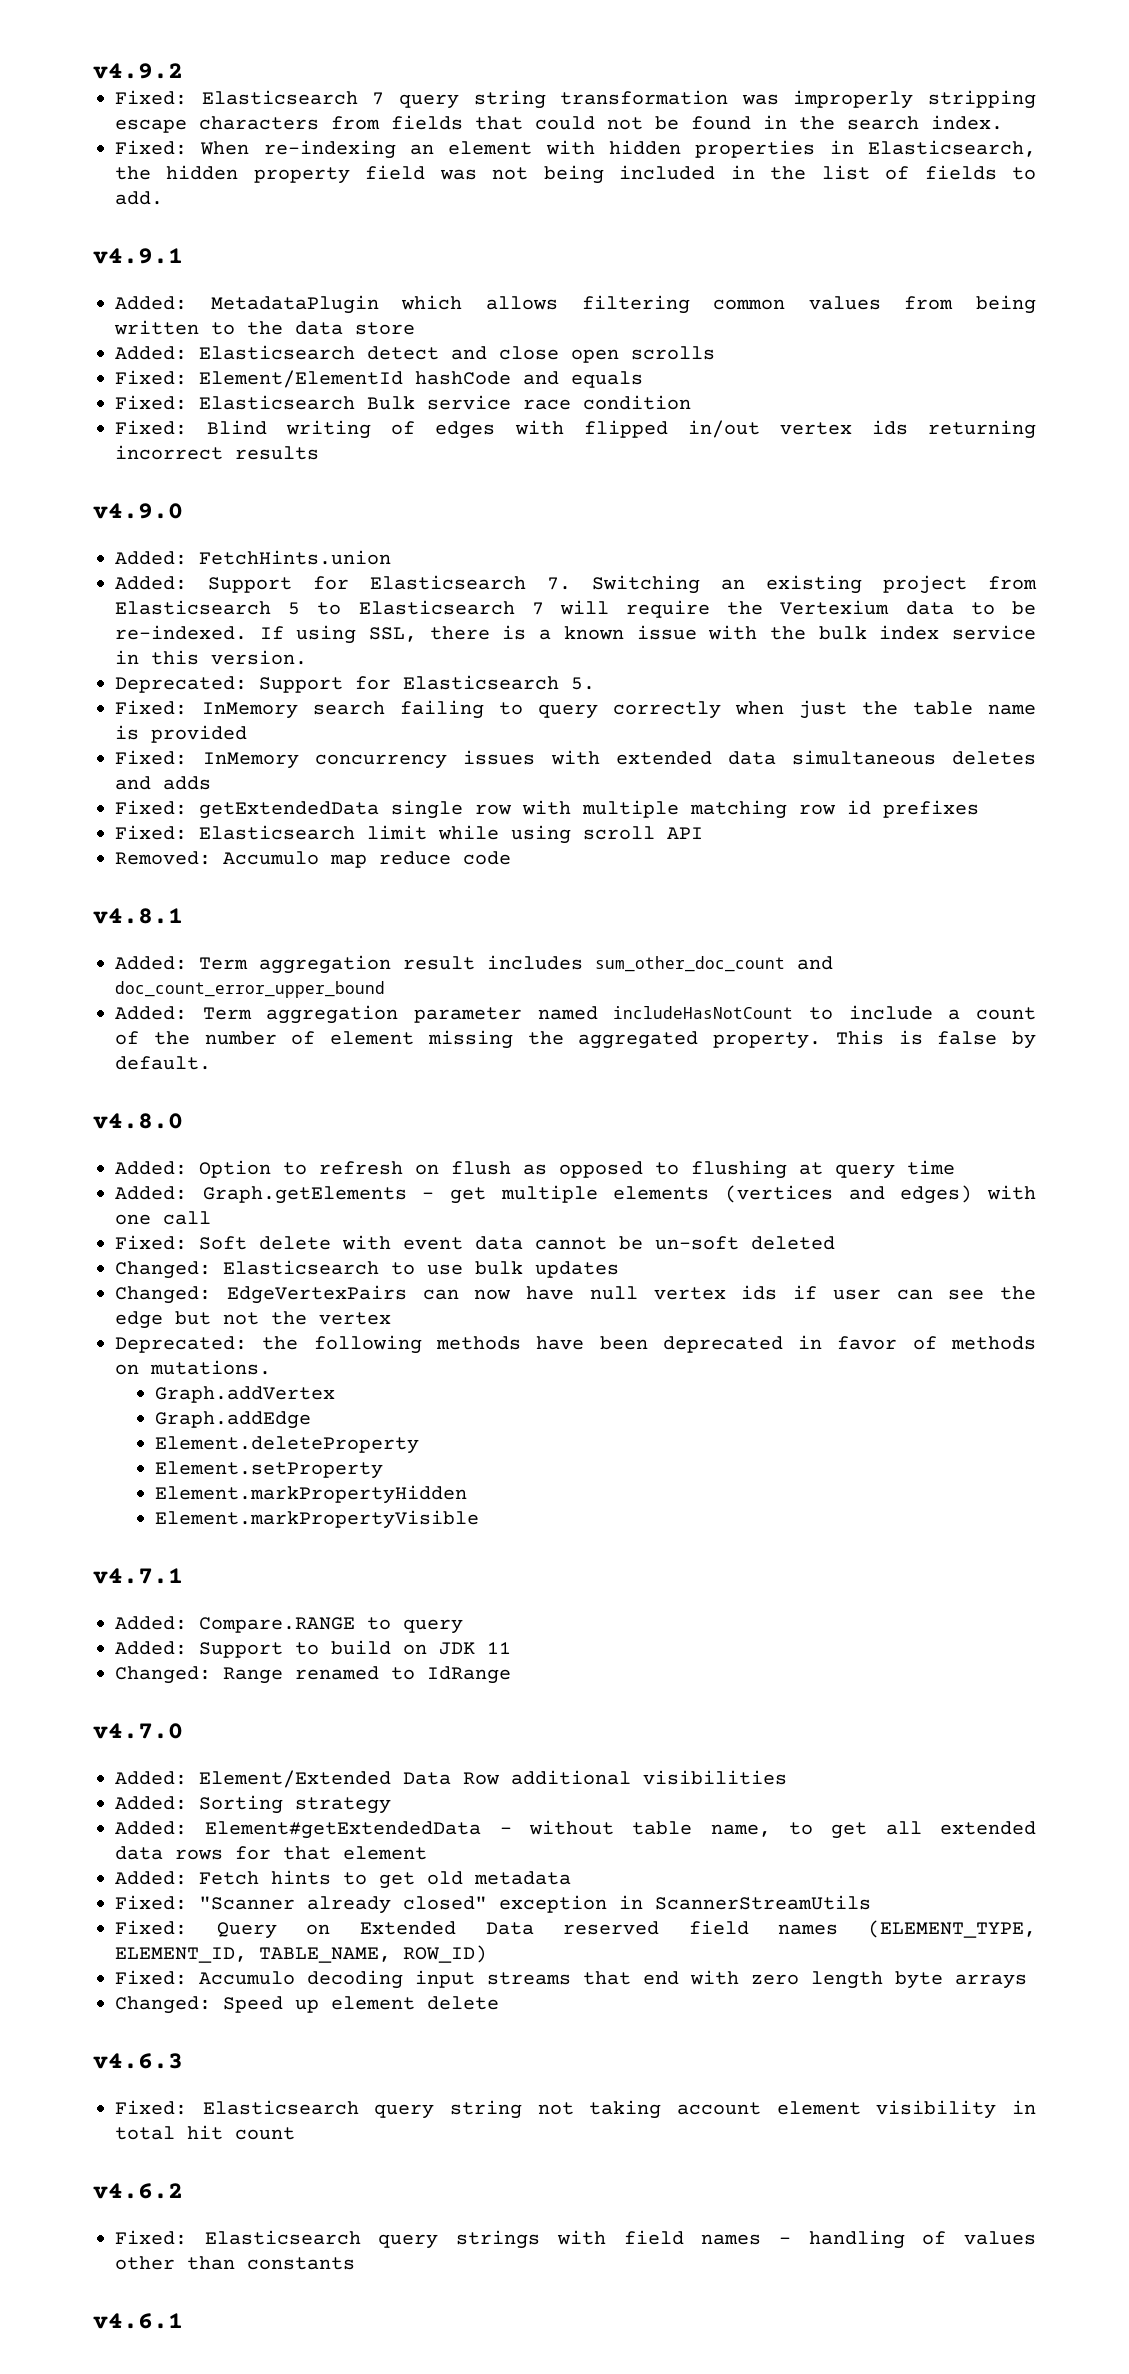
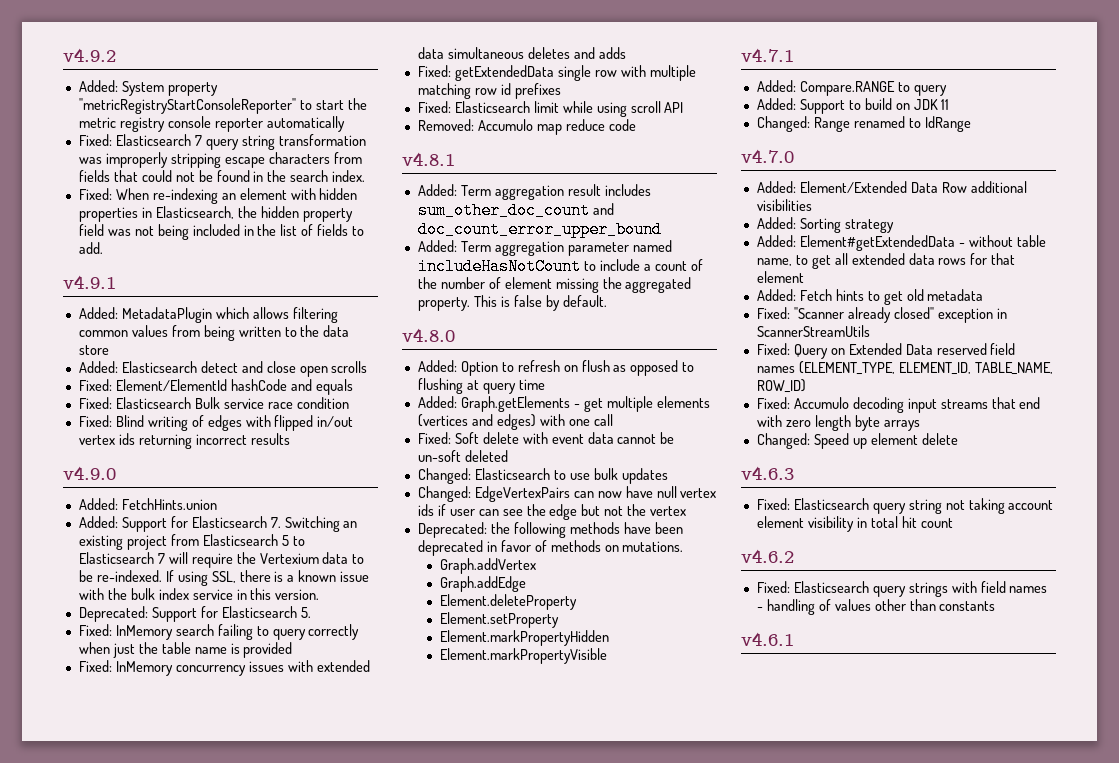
+ Added: System property "metricRegistryStartConsoleReporter" to start the metric registry console reporter automatically

